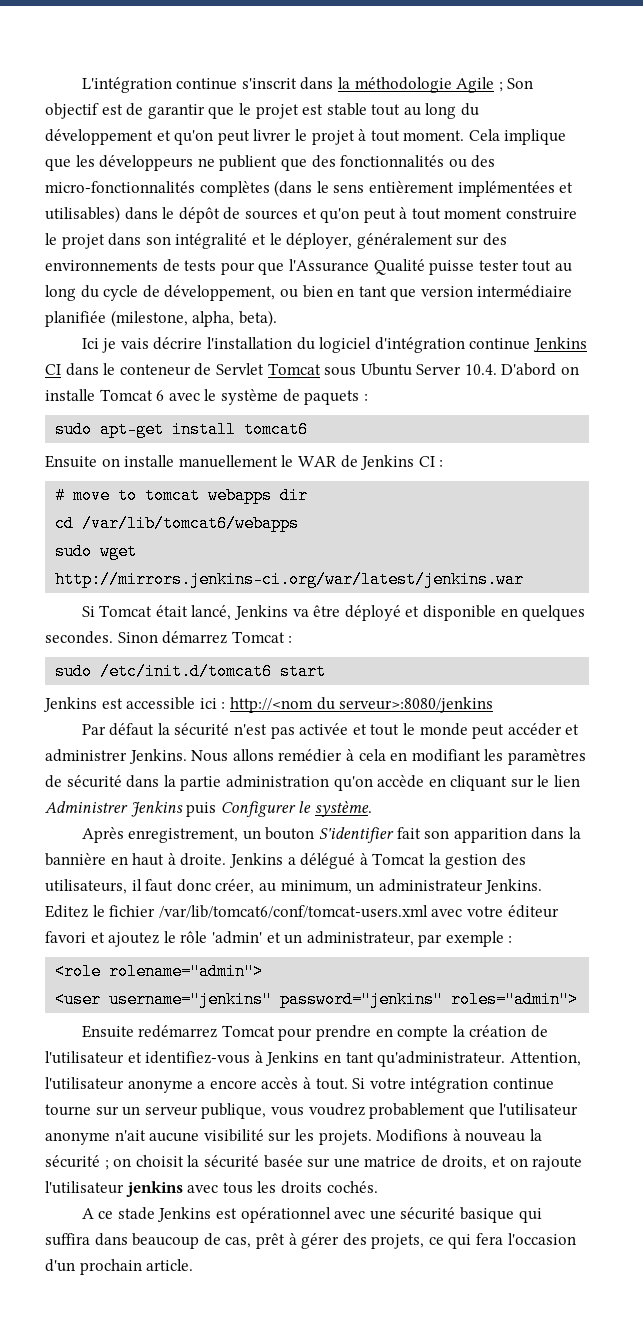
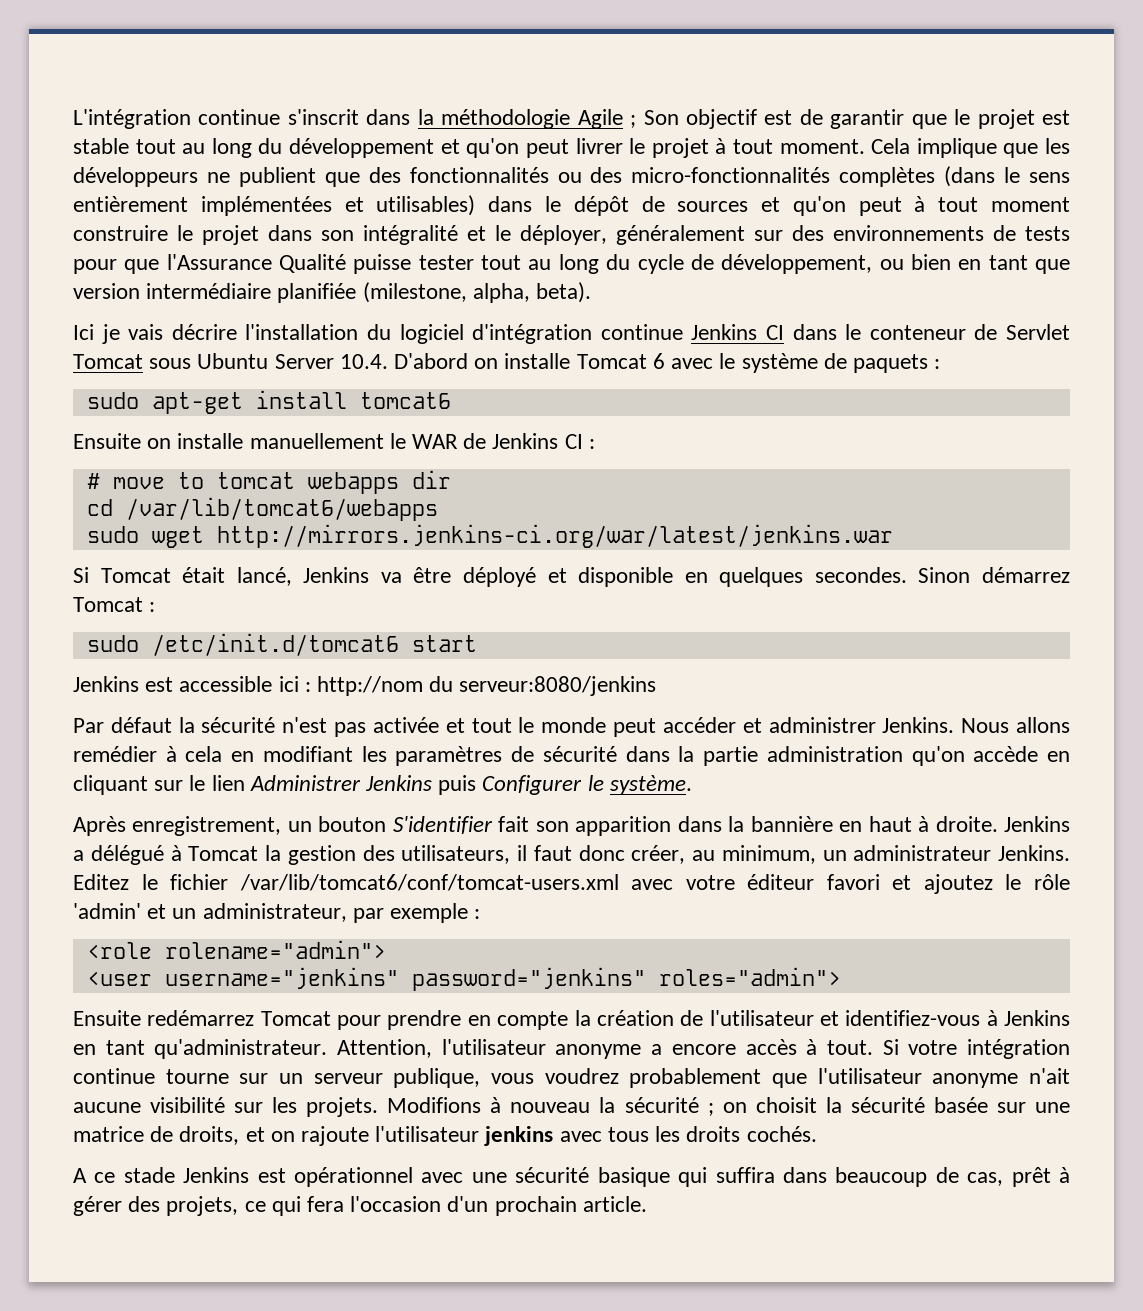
- Jenkins est accessible ici : http://<nom du serveur>:8080/jenkins
+ Jenkins est accessible ici : http://nom du serveur:8080/jenkins

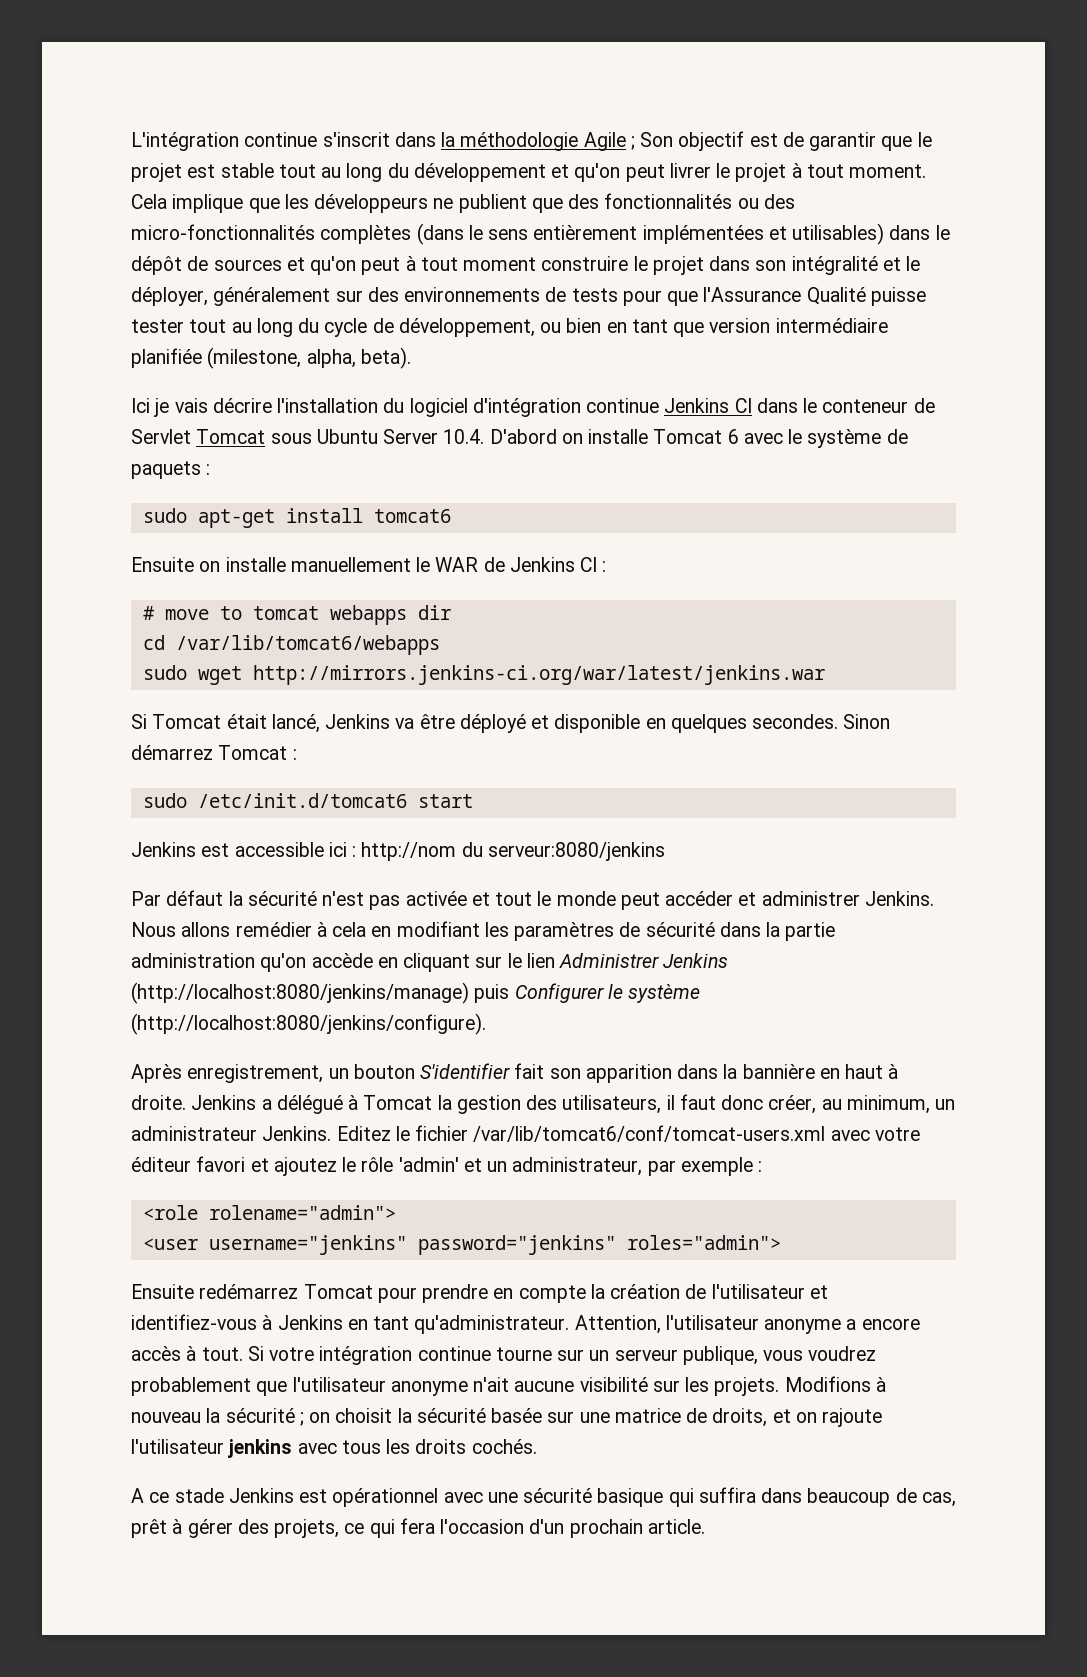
- Nous allons remédier à cela en modifiant les paramètres de sécurité dans la partie administration qu'on accède en cliquant sur le lien Administrer Jenkins puis Configurer le système.
+ Nous allons remédier à cela en modifiant les paramètres de sécurité dans la partie administration qu'on accède en cliquant sur le lien Administrer Jenkins (http://localhost:8080/jenkins/manage) puis Configurer le système (http://localhost:8080/jenkins/configure).

